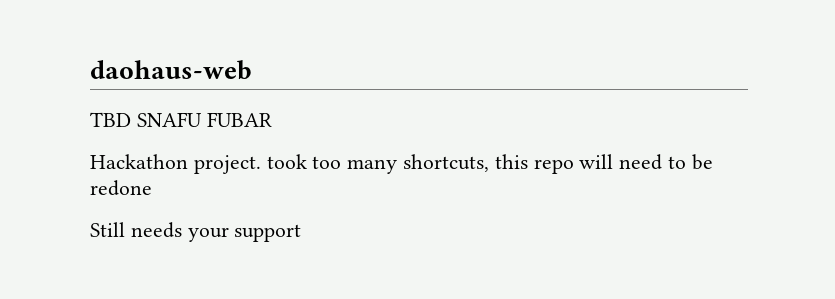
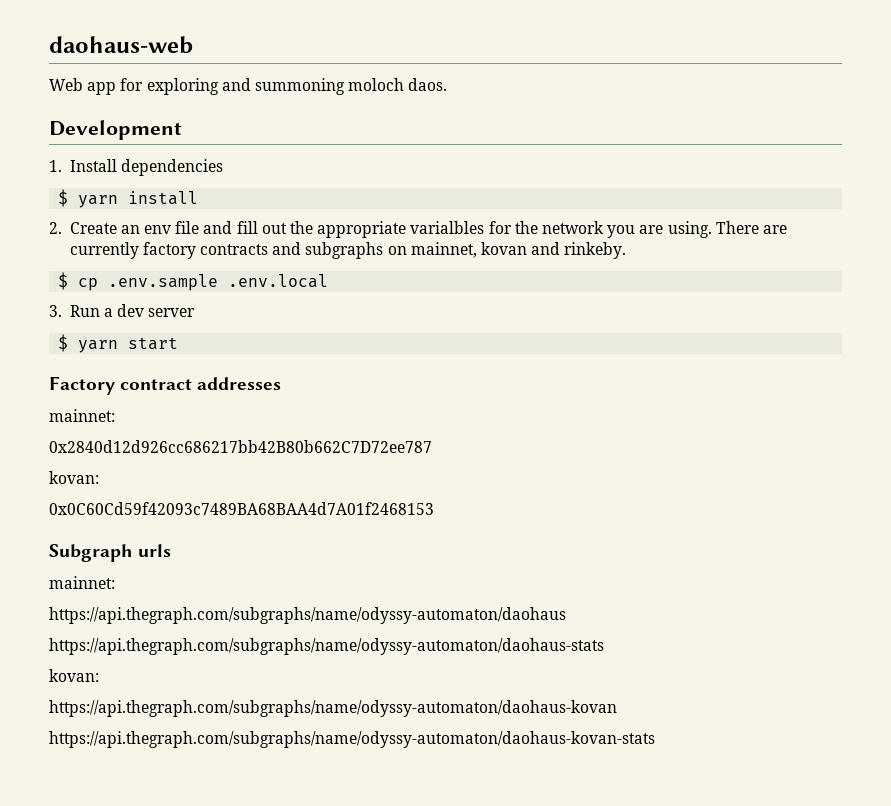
- TBD SNAFU FUBAR
- Hackathon project. took too many shortcuts, this repo will need to be redone
- Still needs your support
+ Web app for exploring and summoning moloch daos.
+ Development
+ 1. Install dependencies
+ $ yarn install
+ 2. Create an env file and fill out the appropriate varialbles for the network you are using. There are currently factory contracts and subgraphs on mainnet, kovan and rinkeby.
+ $ cp .env.sample .env.local
+ 3. Run a dev server
+ $ yarn start
+ Factory contract addresses
+ mainnet:
+ 0x2840d12d926cc686217bb42B80b662C7D72ee787
+ kovan:
+ 0x0C60Cd59f42093c7489BA68BAA4d7A01f2468153
+ Subgraph urls
+ mainnet:
+ https://api.thegraph.com/subgraphs/name/odyssy-automaton/daohaus
+ https://api.thegraph.com/subgraphs/name/odyssy-automaton/daohaus-stats
+ kovan:
+ https://api.thegraph.com/subgraphs/name/odyssy-automaton/daohaus-kovan
+ https://api.thegraph.com/subgraphs/name/odyssy-automaton/daohaus-kovan-stats

